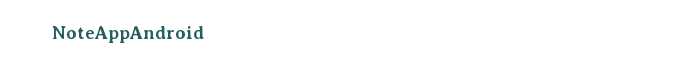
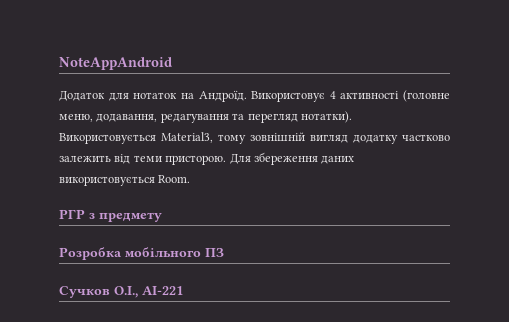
+ Додаток для нотаток на Андроїд. Використовує 4 активності (головне меню, додавання, редагування та перегляд нотатки). Використовується Material3, тому зовнішній вигляд додатку частково залежить від теми присторою. Для збереження даних використовується Room.
+ РГР з предмету
+ Розробка мобільного ПЗ
+ Сучков О.І., АІ-221

